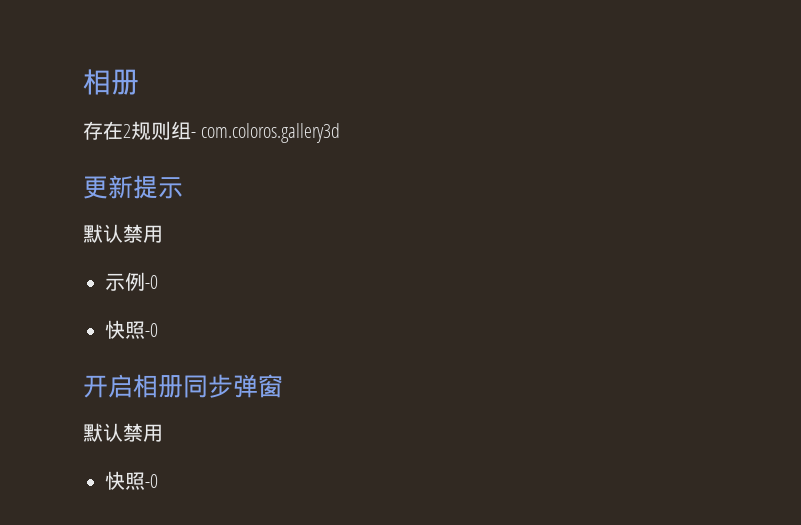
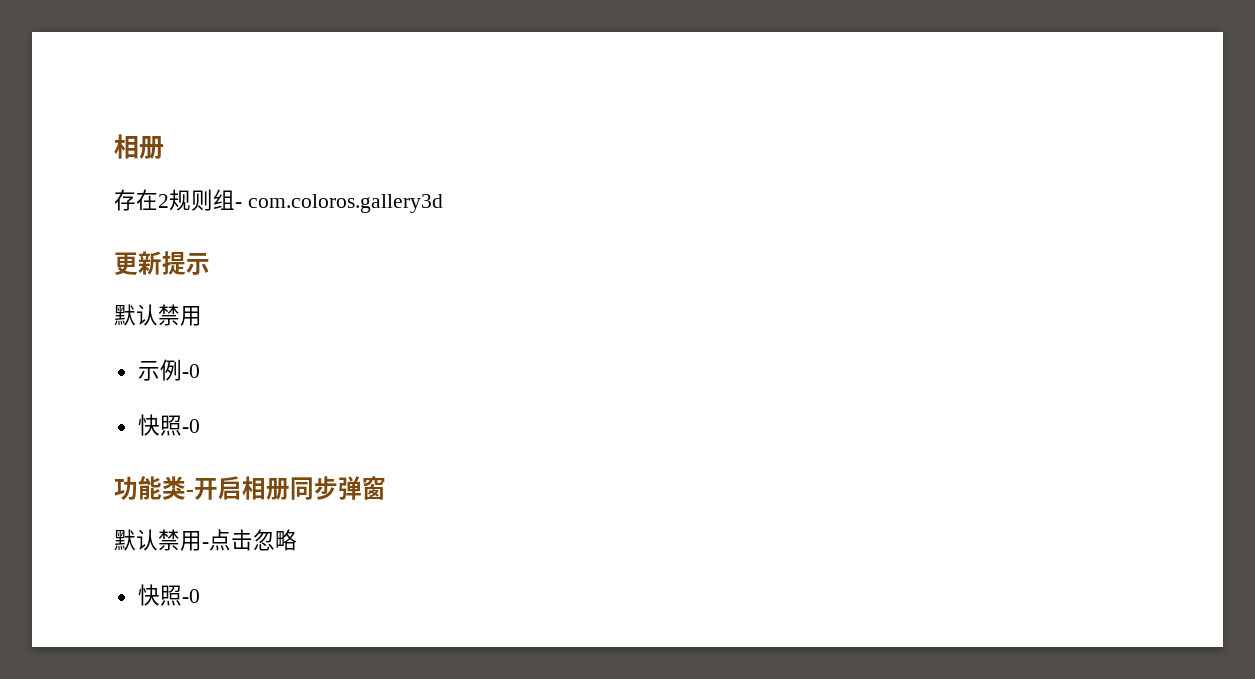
- 开启相册同步弹窗
- 默认禁用
+ 功能类-开启相册同步弹窗
+ 默认禁用-点击忽略

